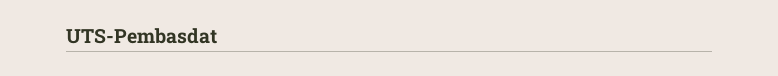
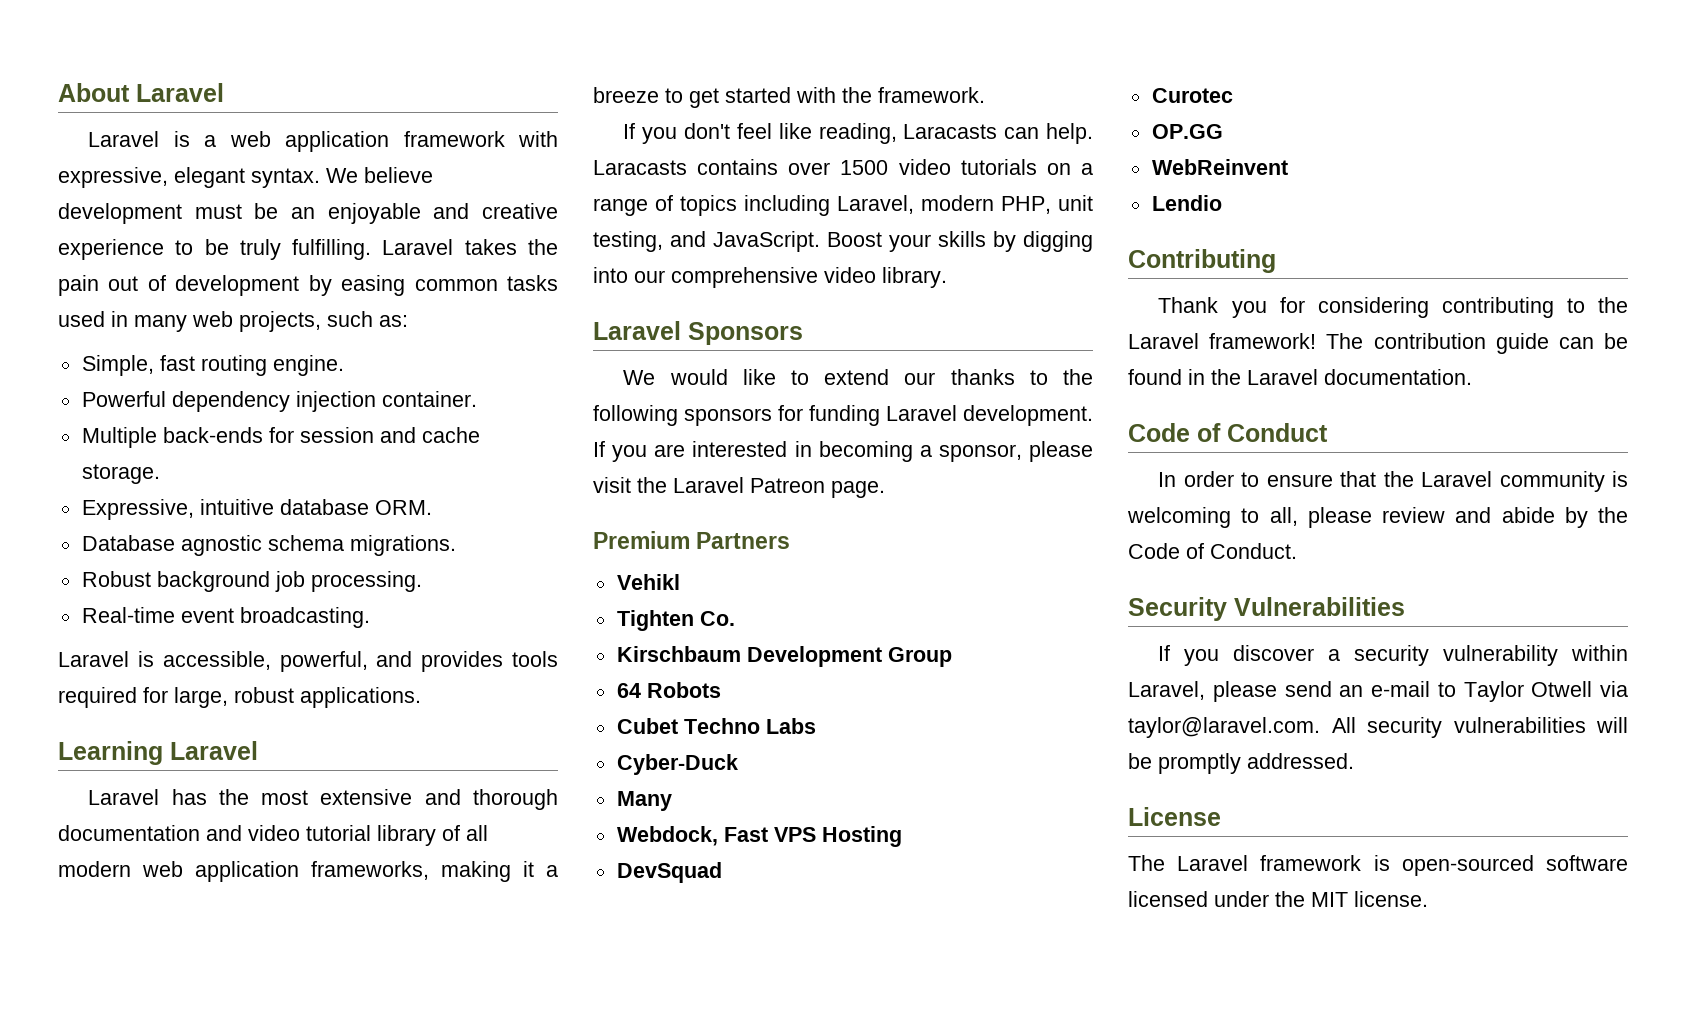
- UTS-Pembasdat
+ About Laravel
+ Laravel is a web application framework with expressive, elegant syntax. We believe development must be an enjoyable and creative experience to be truly fulfilling. Laravel takes the pain out of development by easing common tasks used in many web projects, such as:
+ Simple, fast routing engine.
+ Powerful dependency injection container.
+ Multiple back-ends for session and cache storage.
+ Expressive, intuitive database ORM.
+ Database agnostic schema migrations.
+ Robust background job processing.
+ Real-time event broadcasting.
+ Laravel is accessible, powerful, and provides tools required for large, robust applications.
+ Learning Laravel
+ Laravel has the most extensive and thorough documentation and video tutorial library of all modern web application frameworks, making it a breeze to get started with the framework.
+ If you don't feel like reading, Laracasts can help. Laracasts contains over 1500 video tutorials on a range of topics including Laravel, modern PHP, unit testing, and JavaScript. Boost your skills by digging into our comprehensive video library.
+ Laravel Sponsors
+ We would like to extend our thanks to the following sponsors for funding Laravel development. If you are interested in becoming a sponsor, please visit the Laravel Patreon page.
+ Premium Partners
+ Vehikl
+ Tighten Co.
+ Kirschbaum Development Group
+ 64 Robots
+ Cubet Techno Labs
+ Cyber-Duck
+ Many
+ Webdock, Fast VPS Hosting
+ DevSquad
+ Curotec
+ OP.GG
+ WebReinvent
+ Lendio
+ Contributing
+ Thank you for considering contributing to the Laravel framework! The contribution guide can be found in the Laravel documentation.
+ Code of Conduct
+ In order to ensure that the Laravel community is welcoming to all, please review and abide by the Code of Conduct.
+ Security Vulnerabilities
+ If you discover a security vulnerability within Laravel, please send an e-mail to Taylor Otwell via taylor@laravel.com. All security vulnerabilities will be promptly addressed.
+ License
+ The Laravel framework is open-sourced software licensed under the MIT license.

